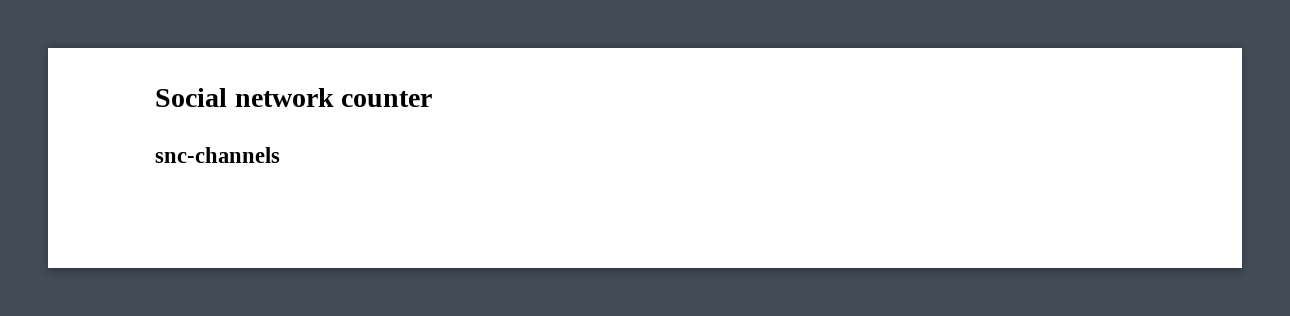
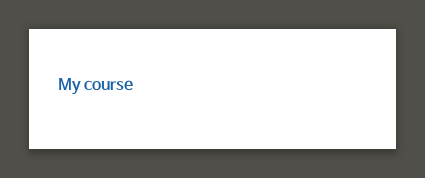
- Social network counter
- snc-channels
+ My course

